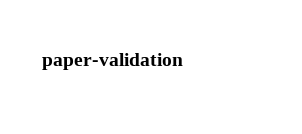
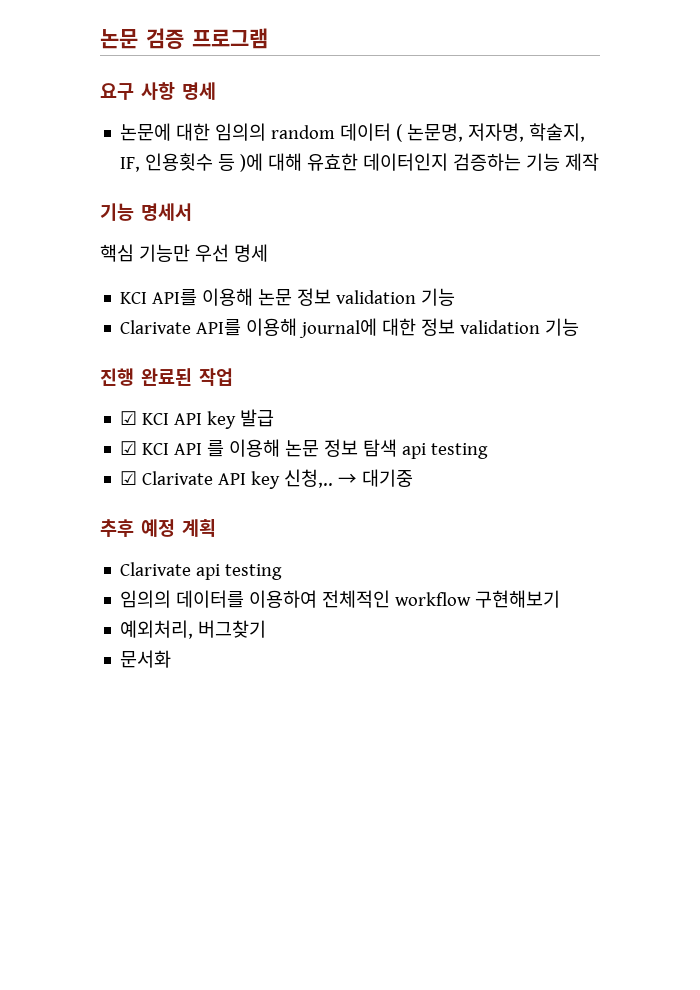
- paper-validation
+ 논문 검증 프로그램
+ 요구 사항 명세
+ 논문에 대한 임의의 random 데이터 ( 논문명, 저자명, 학술지, IF, 인용횟수 등 )에 대해 유효한 데이터인지 검증하는 기능 제작
+ 기능 명세서
+ 핵심 기능만 우선 명세
+ KCI API를 이용해 논문 정보 validation 기능
+ Clarivate API를 이용해 journal에 대한 정보 validation 기능
+ 진행 완료된 작업
+ ☑ KCI API key 발급
+ ☑ KCI API 를 이용해 논문 정보 탐색 api testing
+ ☑ Clarivate API key 신청,.. → 대기중
+ 추후 예정 계획
+ Clarivate api testing
+ 임의의 데이터를 이용하여 전체적인 workflow 구현해보기
+ 예외처리, 버그찾기
+ 문서화

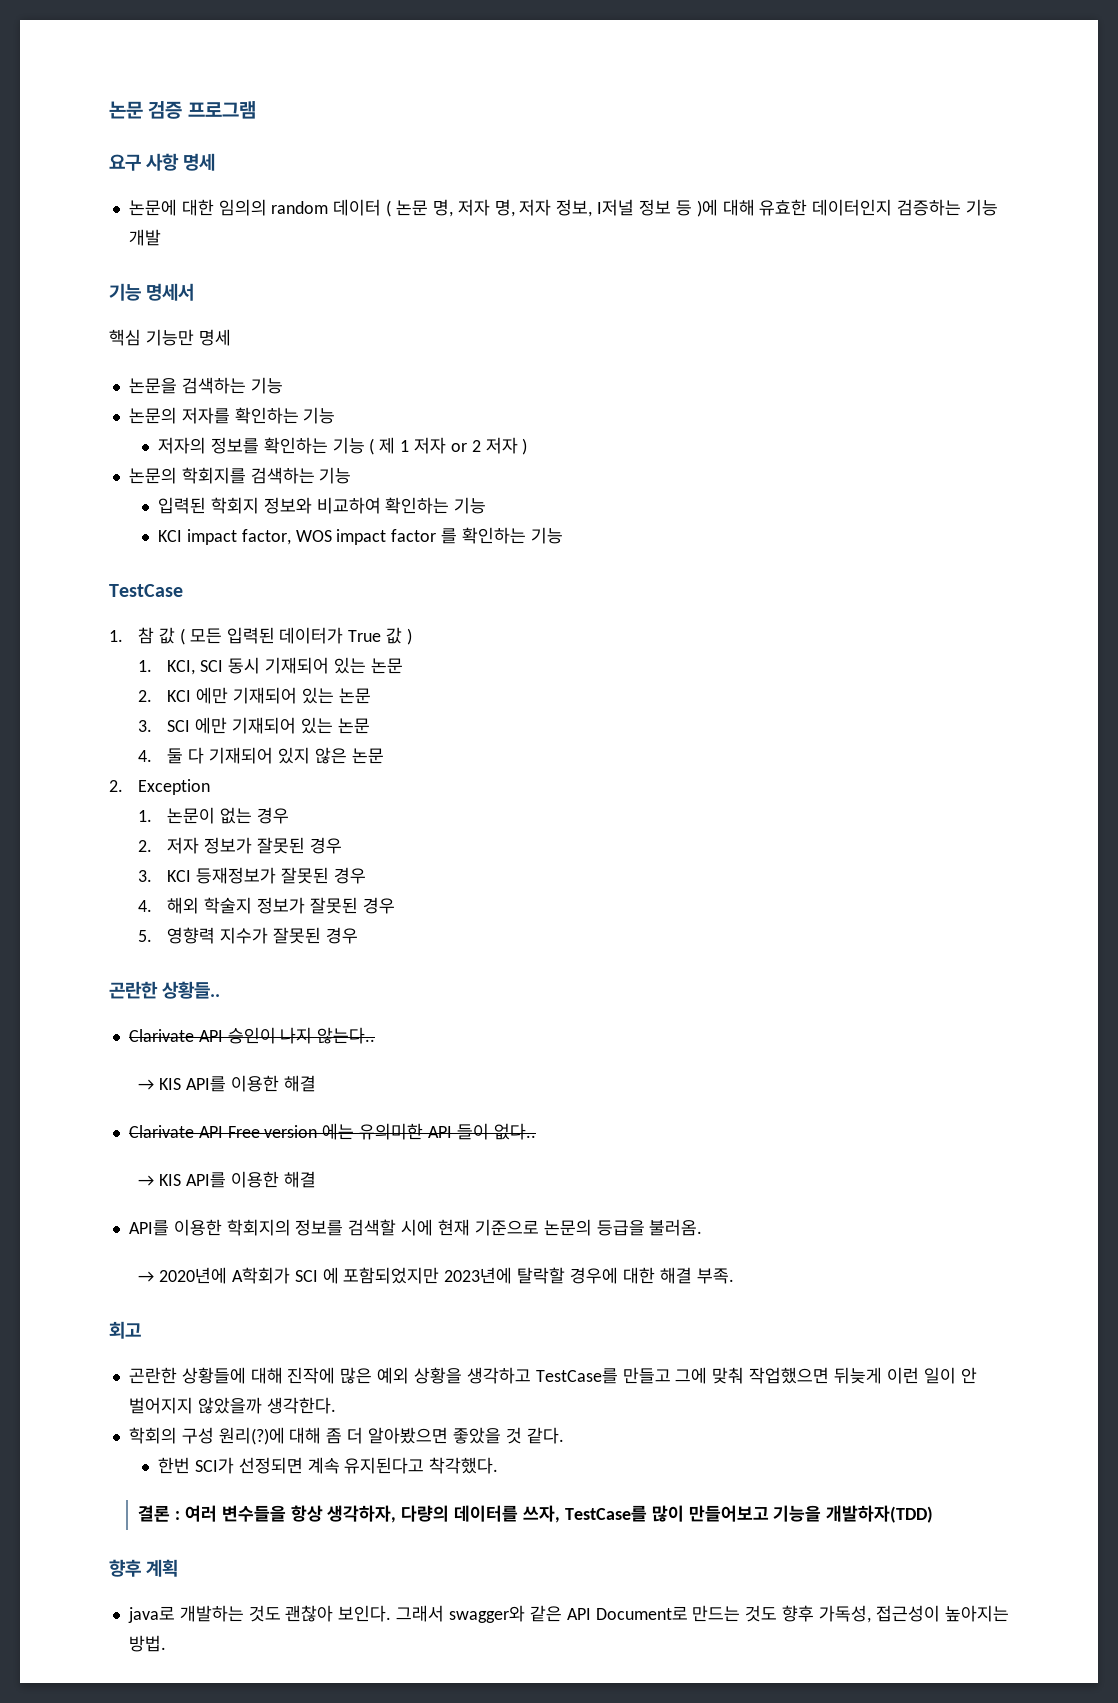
- 논문에 대한 임의의 random 데이터 ( 논문명, 저자명, 학술지, IF, 인용횟수 등 )에 대해 유효한 데이터인지 검증하는 기능 제작
+ 논문에 대한 임의의 random 데이터 ( 논문 명, 저자 명, 저자 정보, I저널 정보 등 )에 대해 유효한 데이터인지 검증하는 기능 개발
- 핵심 기능만 우선 명세
- KCI API를 이용해 논문 정보 validation 기능
- Clarivate API를 이용해 journal에 대한 정보 validation 기능
- 진행 완료된 작업
- ☑ KCI API key 발급
- ☑ KCI API 를 이용해 논문 정보 탐색 api testing
- ☑ Clarivate API key 신청,.. → 대기중
- 추후 예정 계획
- Clarivate api testing
- 임의의 데이터를 이용하여 전체적인 workflow 구현해보기
- 예외처리, 버그찾기
- 문서화
+ 핵심 기능만 명세
+ 논문을 검색하는 기능
+ 논문의 저자를 확인하는 기능
+ 저자의 정보를 확인하는 기능 ( 제 1 저자 or 2 저자 )
+ 논문의 학회지를 검색하는 기능
+ 입력된 학회지 정보와 비교하여 확인하는 기능
+ KCI impact factor, WOS impact factor 를 확인하는 기능
+ TestCase
+ 1. 참 값 ( 모든 입력된 데이터가 True 값 )
+ 1. KCI, SCI 동시 기재되어 있는 논문
+ 2. KCI 에만 기재되어 있는 논문
+ 3. SCI 에만 기재되어 있는 논문
+ 4. 둘 다 기재되어 있지 않은 논문
+ 2. Exception
+ 1. 논문이 없는 경우
+ 2. 저자 정보가 잘못된 경우
+ 3. KCI 등재정보가 잘못된 경우
+ 4. 해외 학술지 정보가 잘못된 경우
+ 5. 영향력 지수가 잘못된 경우
+ 곤란한 상황들..
+ Clarivate API 승인이 나지 않는다..
+ → KIS API를 이용한 해결
+ Clarivate API Free version 에는 유의미한 API 들이 없다..
+ → KIS API를 이용한 해결
+ API를 이용한 학회지의 정보를 검색할 시에 현재 기준으로 논문의 등급을 불러옴.
+ → 2020년에 A학회가 SCI 에 포함되었지만 2023년에 탈락할 경우에 대한 해결 부족.
+ 회고
+ 곤란한 상황들에 대해 진작에 많은 예외 상황을 생각하고 TestCase를 만들고 그에 맞춰 작업했으면 뒤늦게 이런 일이 안 벌어지지 않았을까 생각한다.
+ 학회의 구성 원리(?)에 대해 좀 더 알아봤으면 좋았을 것 같다.
+ 한번 SCI가 선정되면 계속 유지된다고 착각했다.
+ 결론 : 여러 변수들을 항상 생각하자, 다량의 데이터를 쓰자, TestCase를 많이 만들어보고 기능을 개발하자(TDD)
+ 향후 계획
+ java로 개발하는 것도 괜찮아 보인다. 그래서 swagger와 같은 API Document로 만드는 것도 향후 가독성, 접근성이 높아지는 방법.

